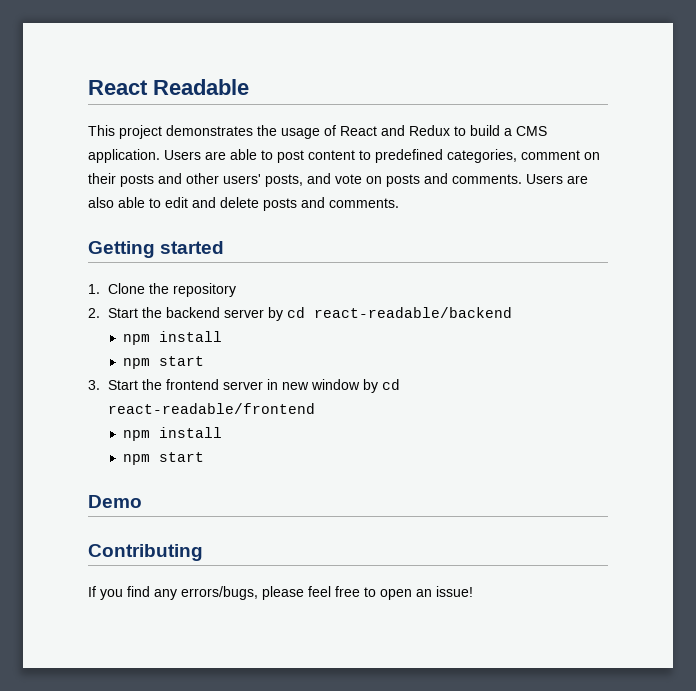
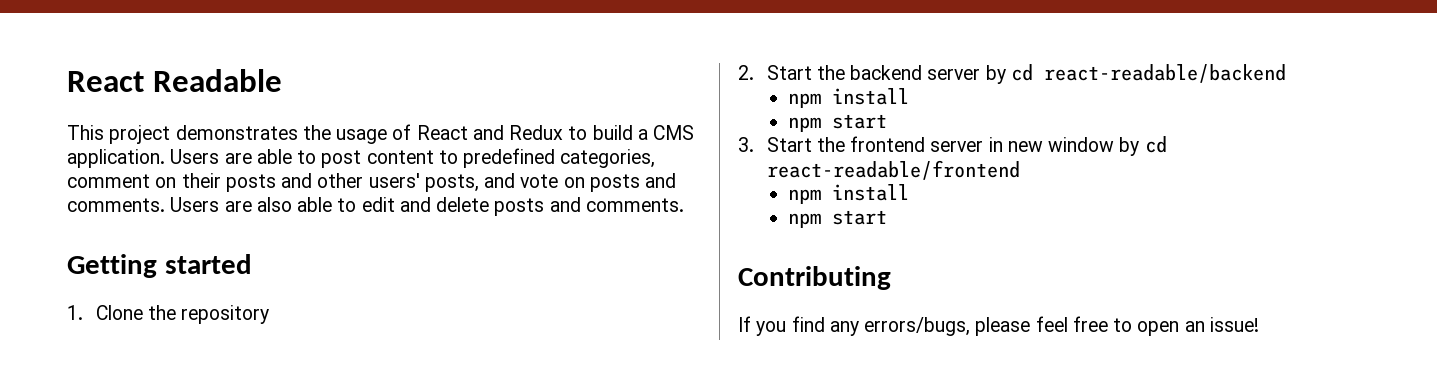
- Demo

